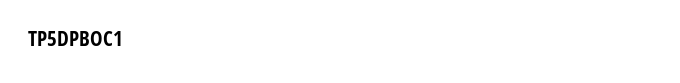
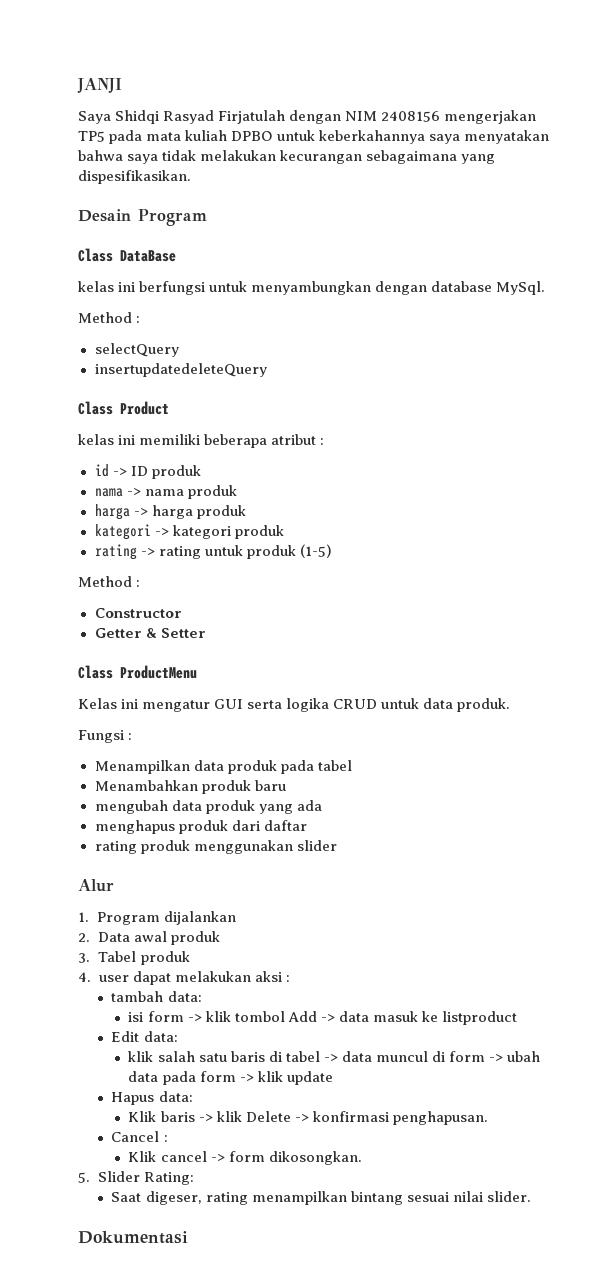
- TP5DPBOC1
+ JANJI
+ Saya Shidqi Rasyad Firjatulah dengan NIM 2408156 mengerjakan TP5 pada mata kuliah DPBO untuk keberkahannya saya menyatakan bahwa saya tidak melakukan kecurangan sebagaimana yang dispesifikasikan.
+ Desain Program
+ Class DataBase
+ kelas ini berfungsi untuk menyambungkan dengan database MySql.
+ Method :
+ selectQuery
+ insertupdatedeleteQuery
+ Class Product
+ kelas ini memiliki beberapa atribut :
+ id -> ID produk
+ nama -> nama produk
+ harga -> harga produk
+ kategori -> kategori produk
+ rating -> rating untuk produk (1-5)
+ Method :
+ Constructor
+ Getter & Setter
+ Class ProductMenu
+ Kelas ini mengatur GUI serta logika CRUD untuk data produk.
+ Fungsi :
+ Menampilkan data produk pada tabel
+ Menambahkan produk baru
+ mengubah data produk yang ada
+ menghapus produk dari daftar
+ rating produk menggunakan slider
+ Alur
+ 1. Program dijalankan
+ 2. Data awal produk
+ 3. Tabel produk
+ 4. user dapat melakukan aksi :
+ tambah data:
+ isi form -> klik tombol Add -> data masuk ke listproduct
+ Edit data:
+ klik salah satu baris di tabel -> data muncul di form -> ubah data pada form -> klik update
+ Hapus data:
+ Klik baris -> klik Delete -> konfirmasi penghapusan.
+ Cancel :
+ Klik cancel -> form dikosongkan.
+ 5. Slider Rating:
+ Saat digeser, rating menampilkan bintang sesuai nilai slider.
+ Dokumentasi

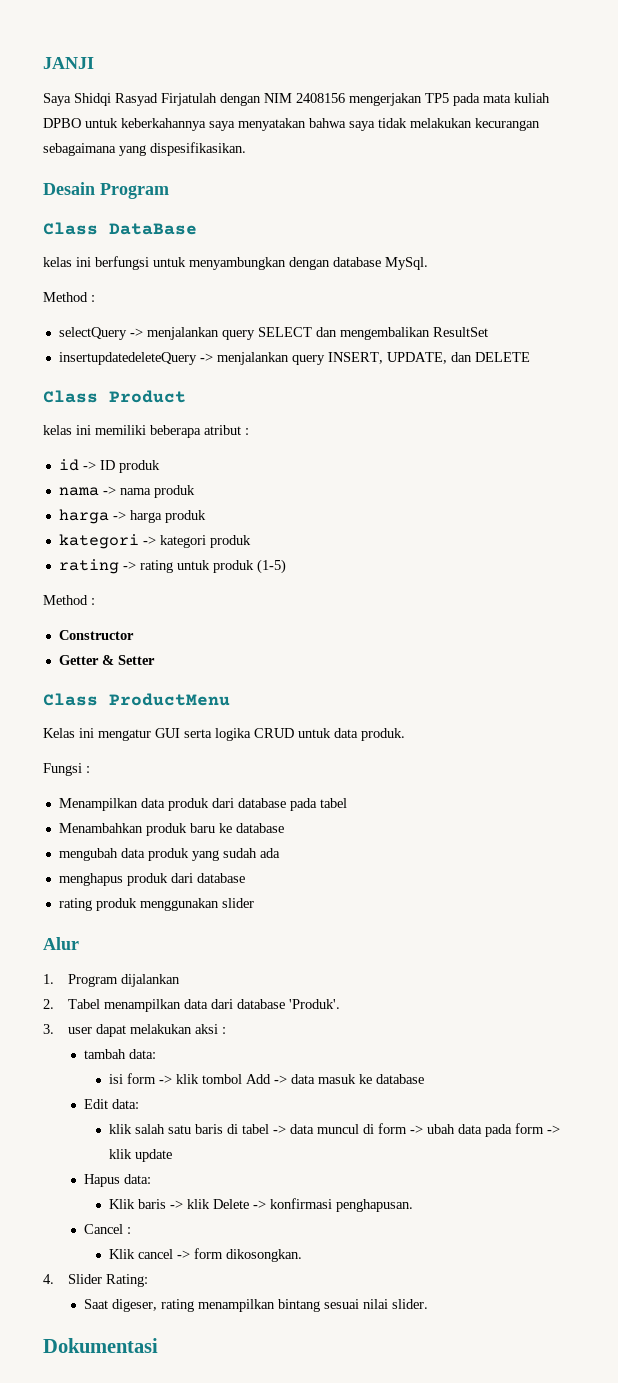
- selectQuery
- insertupdatedeleteQuery
+ selectQuery -> menjalankan query SELECT dan mengembalikan ResultSet
+ insertupdatedeleteQuery -> menjalankan query INSERT, UPDATE, dan DELETE
- Menampilkan data produk pada tabel
+ Menampilkan data produk dari database pada tabel
- Menambahkan produk baru
+ Menambahkan produk baru ke database
- mengubah data produk yang ada
+ mengubah data produk yang sudah ada
- menghapus produk dari daftar
+ menghapus produk dari database
- 2. Data awal produk
- 3. Tabel produk
- 4. user dapat melakukan aksi :
+ 2. Tabel menampilkan data dari database 'Produk'.
+ 3. user dapat melakukan aksi :
- isi form -> klik tombol Add -> data masuk ke listproduct
+ isi form -> klik tombol Add -> data masuk ke database
- 5. Slider Rating:
+ 4. Slider Rating:

